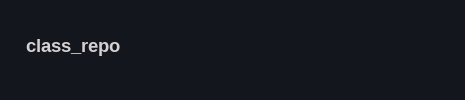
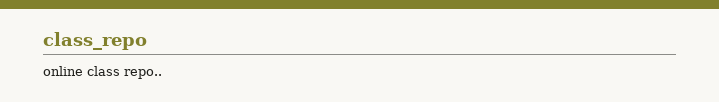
+ online class repo..

